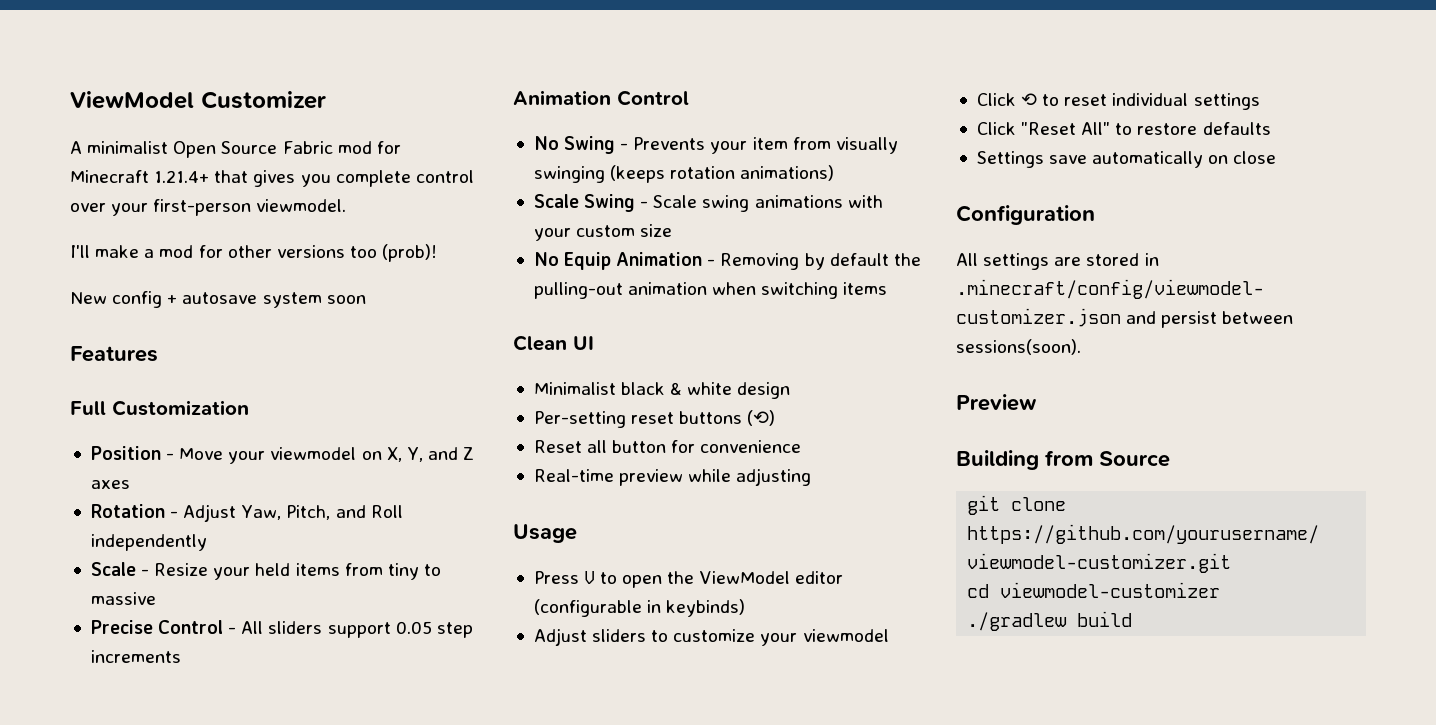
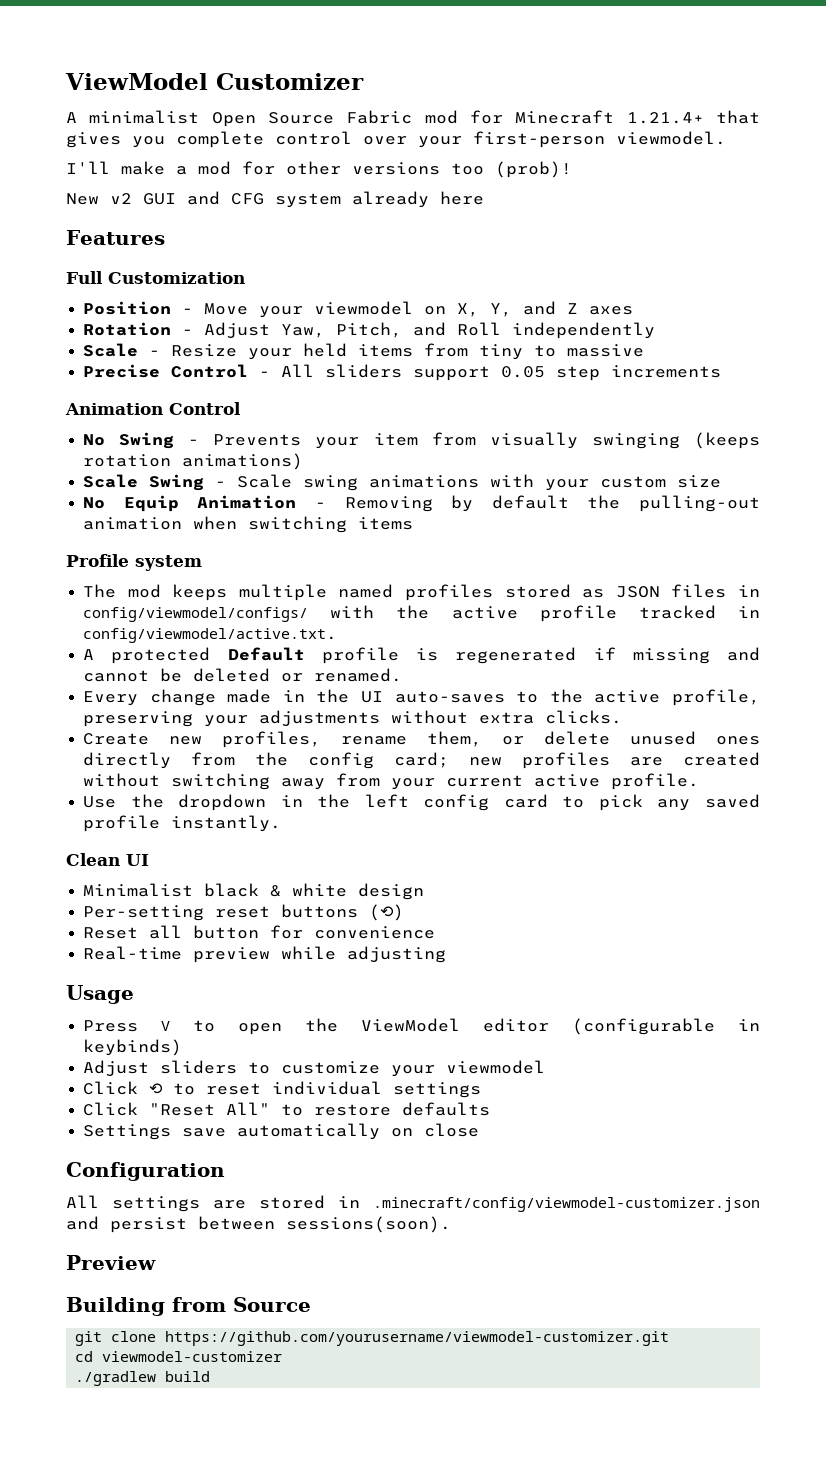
- New config + autosave system soon
+ New v2 GUI and CFG system already here
+ Profile system
+ The mod keeps multiple named profiles stored as JSON files in config/viewmodel/configs/ with the active profile tracked in config/viewmodel/active.txt.
+ A protected Default profile is regenerated if missing and cannot be deleted or renamed.
+ Every change made in the UI auto-saves to the active profile, preserving your adjustments without extra clicks.
+ Create new profiles, rename them, or delete unused ones directly from the config card; new profiles are created without switching away from your current active profile.
+ Use the dropdown in the left config card to pick any saved profile instantly.

